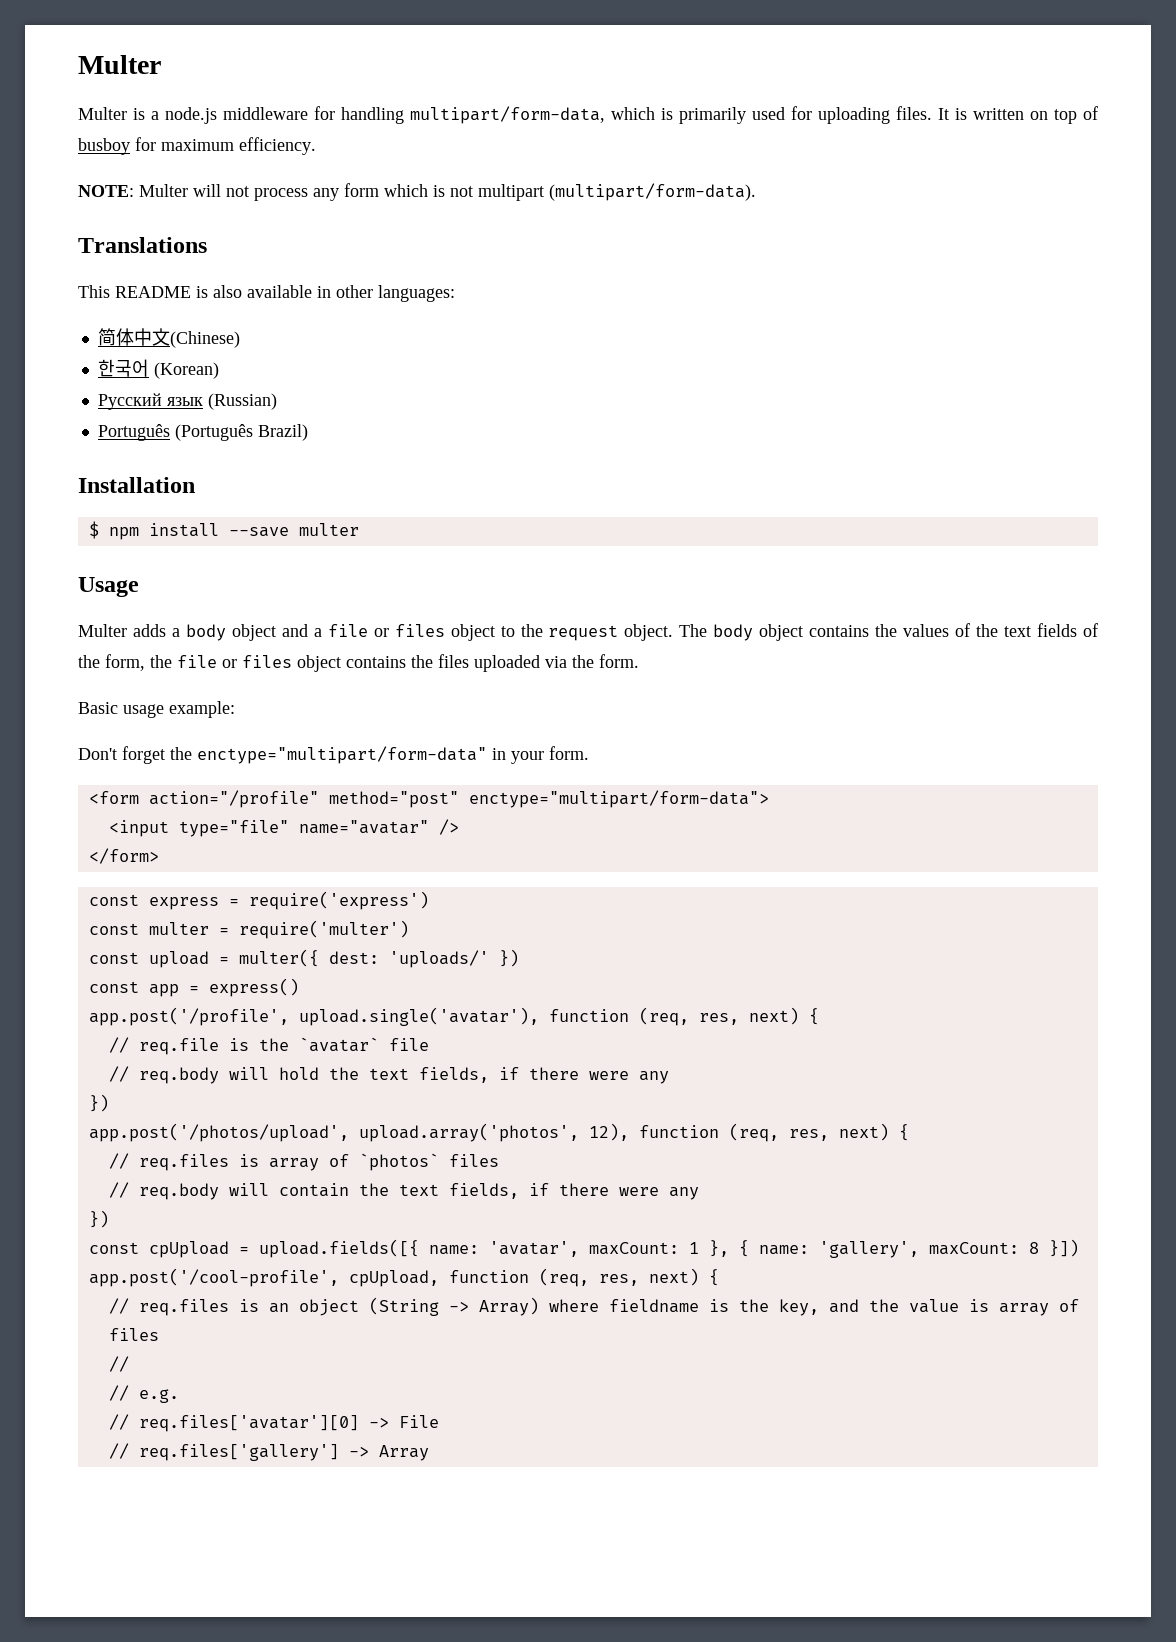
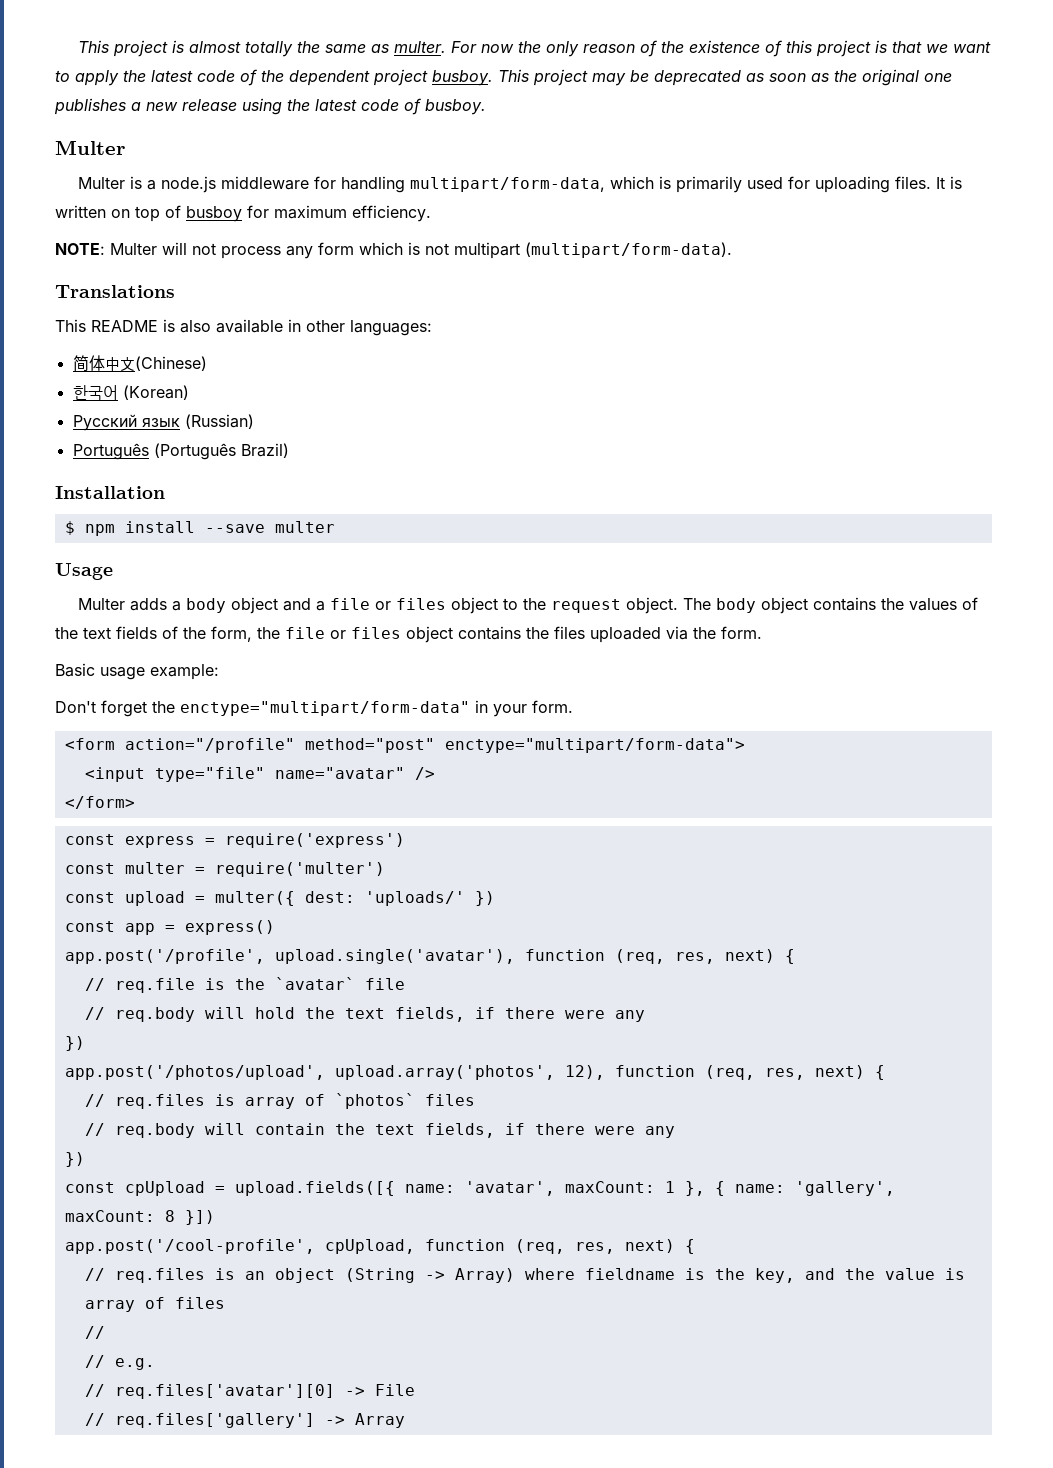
+ This project is almost totally the same as multer. For now the only reason of the existence of this project is that we want to apply the latest code of the dependent project busboy. This project may be deprecated as soon as the original one publishes a new release using the latest code of busboy.

